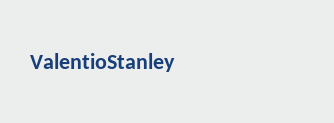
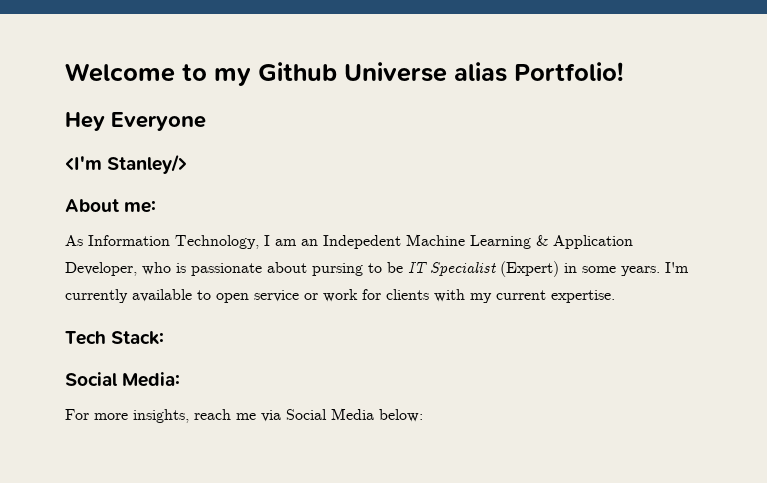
- ValentioStanley
+ Welcome to my Github Universe alias Portfolio!
+ Hey Everyone
+ <I'm Stanley/>
+ About me:
+ As Information Technology, I am an Indepedent Machine Learning & Application Developer, who is passionate about pursing to be IT Specialist (Expert) in some years. I'm currently available to open service or work for clients with my current expertise.
+ Tech Stack:
+ Social Media:
+ For more insights, reach me via Social Media below:

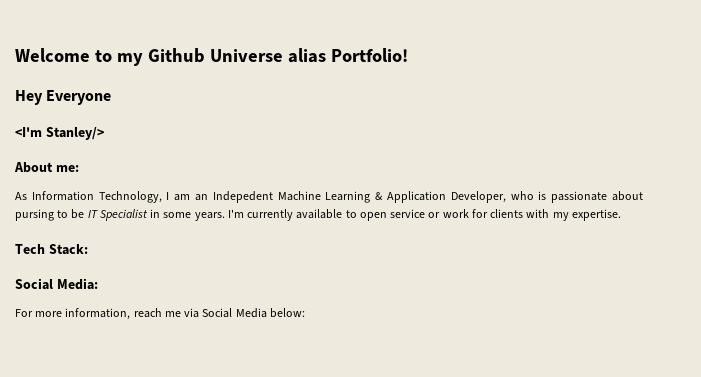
- As Information Technology, I am an Indepedent Machine Learning & Application Developer, who is passionate about pursing to be IT Specialist (Expert) in some years.
+ As Information Technology, I am an Indepedent Machine Learning & Application Developer, who is passionate about pursing to be IT Specialist in some years.
- I'm currently available to open service or work for clients with my current expertise.
+ I'm currently available to open service or work for clients with my expertise.
- For more insights, reach me via Social Media below:
+ For more information, reach me via Social Media below:

